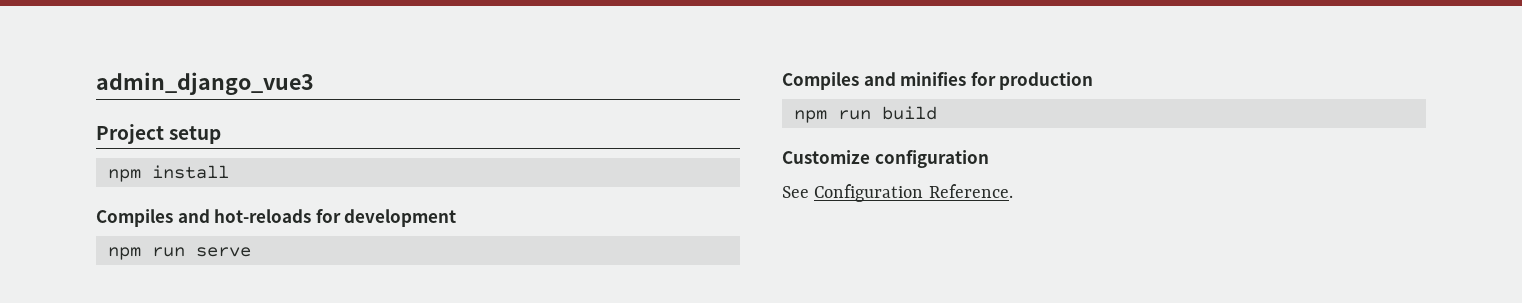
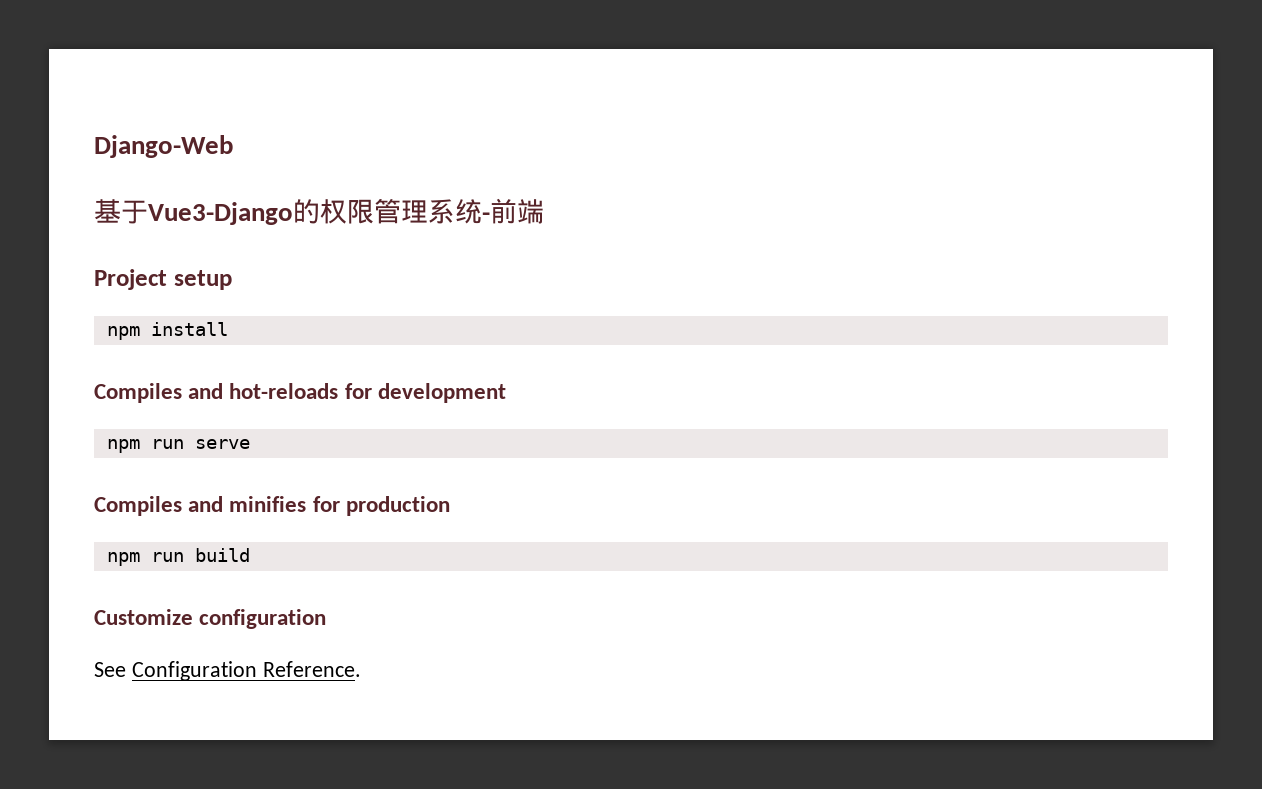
- admin_django_vue3
+ Django-Web
+ 基于Vue3-Django的权限管理系统-前端

